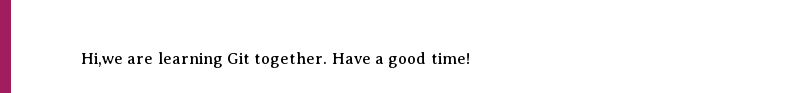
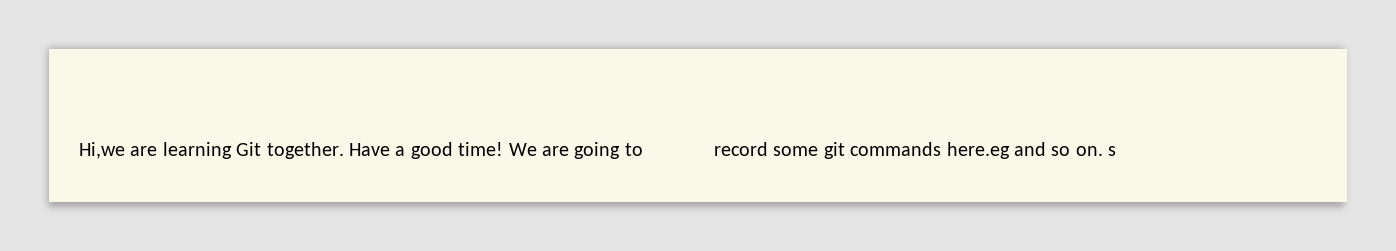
+ We are going to record some git commands here.eg and so on. s

